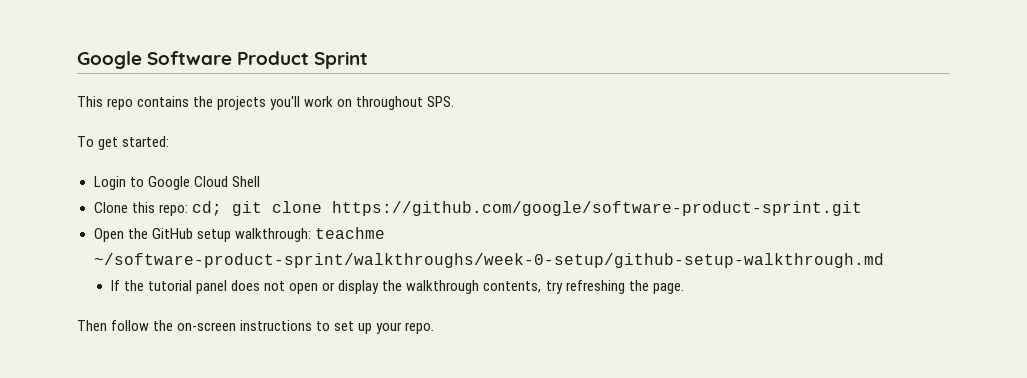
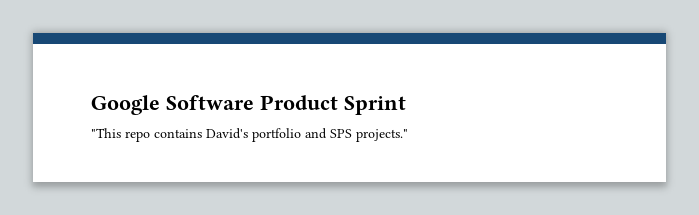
- This repo contains the projects you'll work on throughout SPS.
- To get started:
- Login to Google Cloud Shell
- Clone this repo: cd; git clone https://github.com/google/software-product-sprint.git
- Open the GitHub setup walkthrough: teachme ~/software-product-sprint/walkthroughs/week-0-setup/github-setup-walkthrough.md
- If the tutorial panel does not open or display the walkthrough contents, try refreshing the page.
- Then follow the on-screen instructions to set up your repo.
+ "This repo contains David's portfolio and SPS projects."

